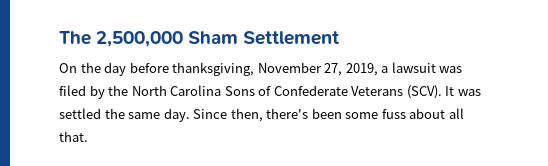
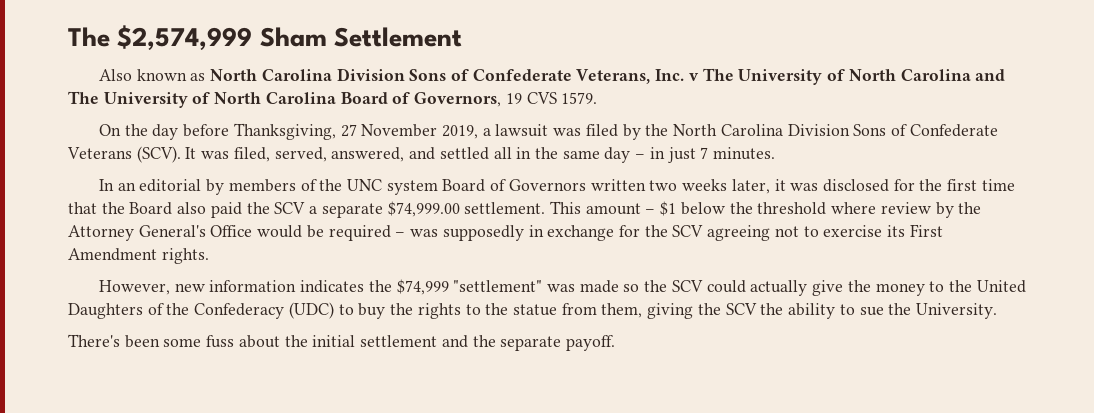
- The 2,500,000 Sham Settlement
+ The $2,574,999 Sham Settlement
+ Also known as North Carolina Division Sons of Confederate Veterans, Inc. v The University of North Carolina and The University of North Carolina Board of Governors, 19 CVS 1579.
- On the day before thanksgiving, November 27, 2019, a lawsuit was filed by the North Carolina Sons of Confederate Veterans (SCV).
+ On the day before Thanksgiving, 27 November 2019, a lawsuit was filed by the North Carolina Division Sons of Confederate Veterans (SCV).
- It was settled the same day. Since then, there's been some fuss about all that.
+ It was filed, served, answered, and settled all in the same day – in just 7 minutes.
+ In an editorial by members of the UNC system Board of Governors written two weeks later, it was disclosed for the first time that the Board also paid the SCV a separate $74,999.00 settlement. This amount – $1 below the threshold where review by the Attorney General's Office would be required – was supposedly in exchange for the SCV agreeing not to exercise its First Amendment rights.
+ However, new information indicates the $74,999 "settlement" was made so the SCV could actually give the money to the United Daughters of the Confederacy (UDC) to buy the rights to the statue from them, giving the SCV the ability to sue the University.
+ There's been some fuss about the initial settlement and the separate payoff.

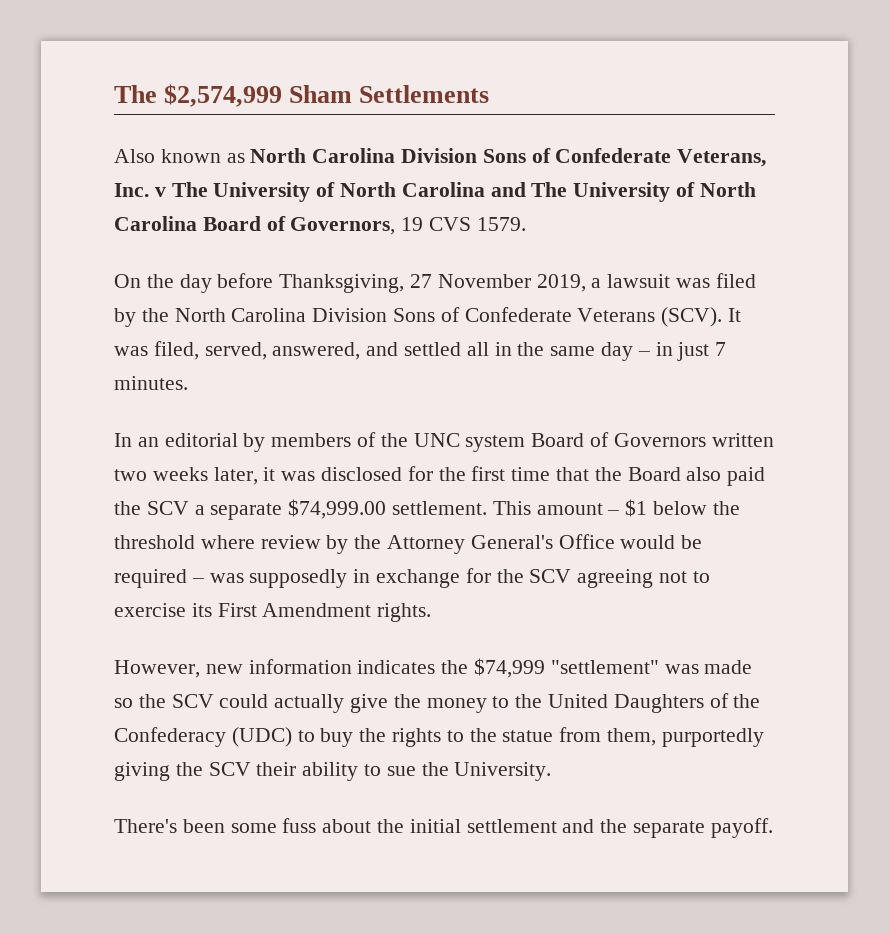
- The $2,574,999 Sham Settlement
+ The $2,574,999 Sham Settlements
- However, new information indicates the $74,999 "settlement" was made so the SCV could actually give the money to the United Daughters of the Confederacy (UDC) to buy the rights to the statue from them, giving the SCV the ability to sue the University.
+ However, new information indicates the $74,999 "settlement" was made so the SCV could actually give the money to the United Daughters of the Confederacy (UDC) to buy the rights to the statue from them, purportedly giving the SCV their ability to sue the University.

